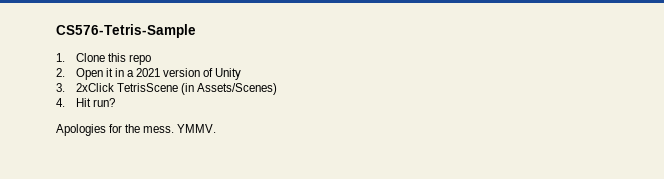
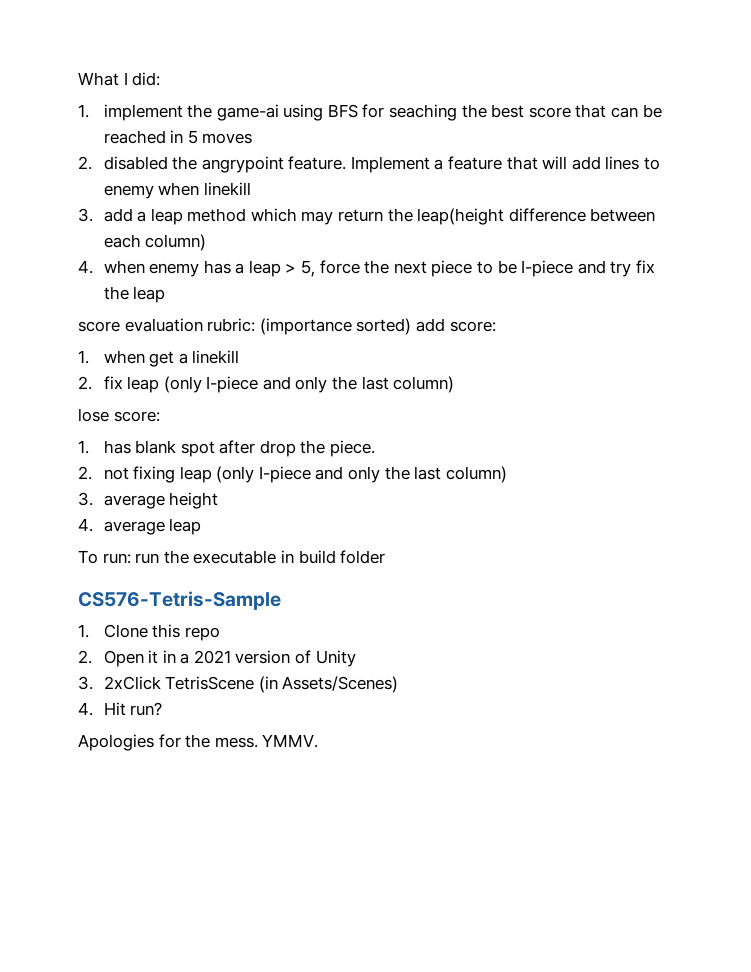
+ What I did:
+ 1. implement the game-ai using BFS for seaching the best score that can be reached in 5 moves
+ 2. disabled the angrypoint feature. Implement a feature that will add lines to enemy when linekill
+ 3. add a leap method which may return the leap(height difference between each column)
+ 4. when enemy has a leap > 5, force the next piece to be I-piece and try fix the leap
+ score evaluation rubric: (importance sorted) add score:
+ 1. when get a linekill
+ 2. fix leap (only I-piece and only the last column)
+ lose score:
+ 1. has blank spot after drop the piece.
+ 2. not fixing leap (only I-piece and only the last column)
+ 3. average height
+ 4. average leap
+ To run: run the executable in build folder

